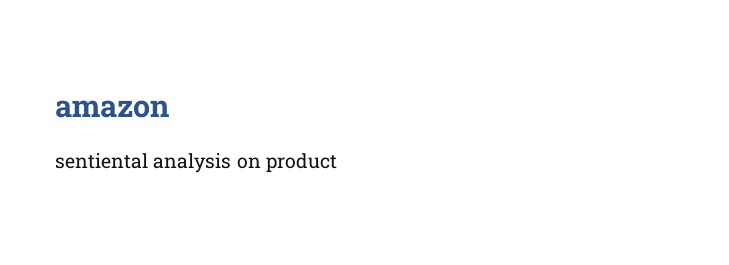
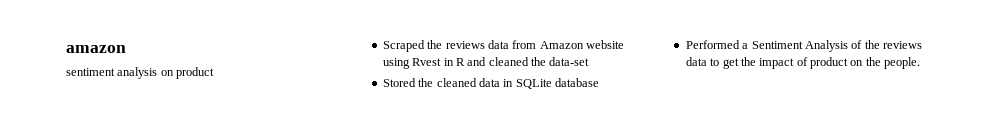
- sentiental analysis on product
+ sentiment analysis on product
+ Scraped the reviews data from Amazon website using Rvest in R and cleaned the data-set
+ Stored the cleaned data in SQLite database
+ Performed a Sentiment Analysis of the reviews data to get the impact of product on the people.

